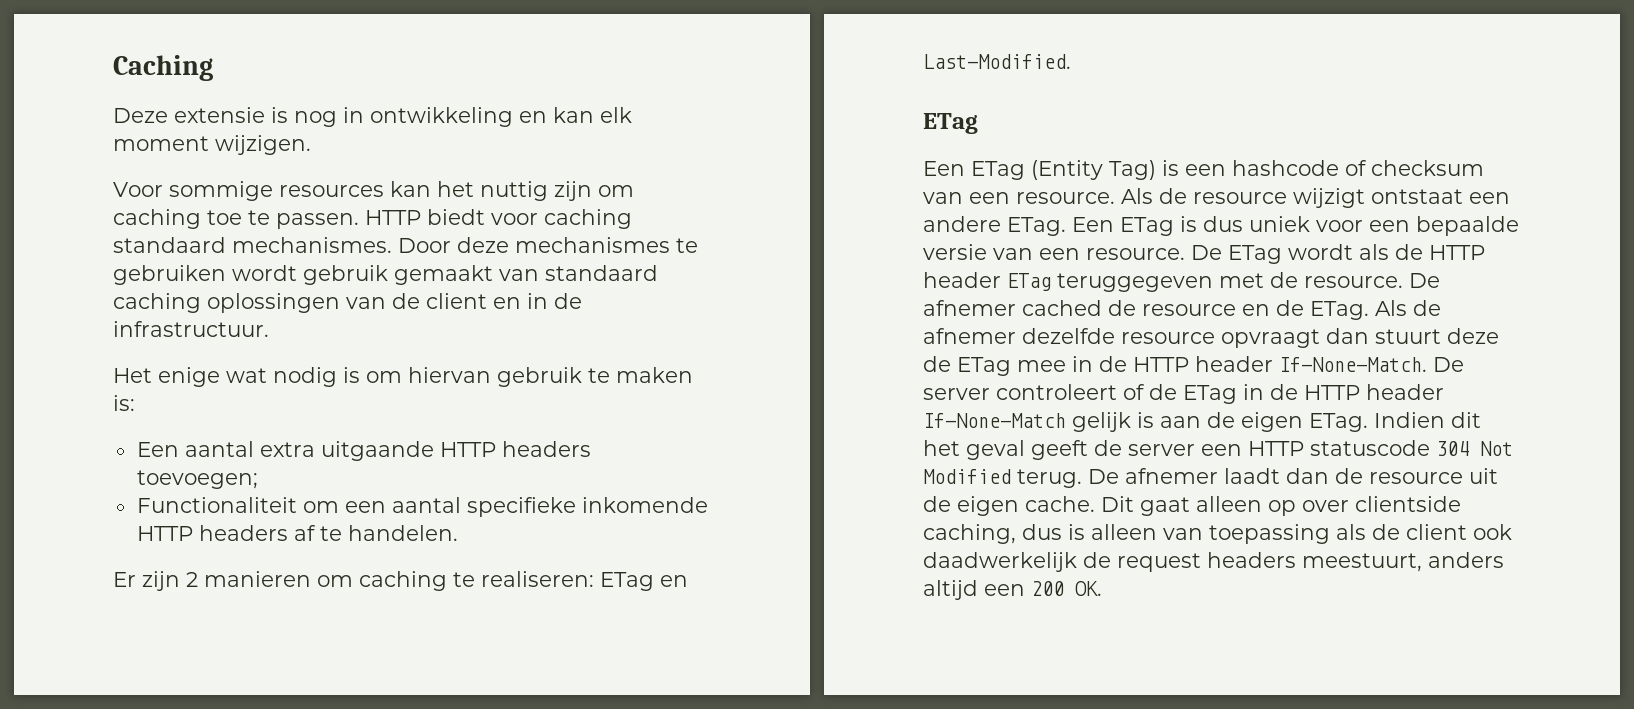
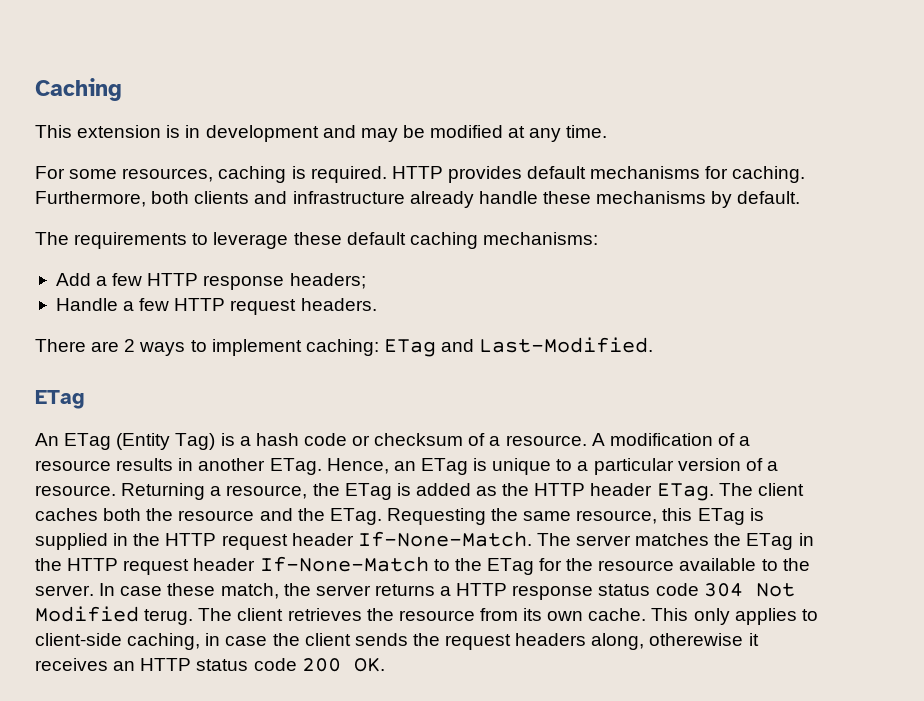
- Deze extensie is nog in ontwikkeling en kan elk moment wijzigen.
- Voor sommige resources kan het nuttig zijn om caching toe te passen. HTTP biedt voor caching standaard mechanismes. Door deze mechanismes te gebruiken wordt gebruik gemaakt van standaard caching oplossingen van de client en in de infrastructuur.
- Het enige wat nodig is om hiervan gebruik te maken is:
- Een aantal extra uitgaande HTTP headers toevoegen;
- Functionaliteit om een aantal specifieke inkomende HTTP headers af te handelen.
- Er zijn 2 manieren om caching te realiseren: ETag en Last-Modified.
+ This extension is in development and may be modified at any time.
+ For some resources, caching is required. HTTP provides default mechanisms for caching. Furthermore, both clients and infrastructure already handle these mechanisms by default.
+ The requirements to leverage these default caching mechanisms:
+ Add a few HTTP response headers;
+ Handle a few HTTP request headers.
+ There are 2 ways to implement caching: ETag and Last-Modified.
- Een ETag (Entity Tag) is een hashcode of checksum van een resource. Als de resource wijzigt ontstaat een andere ETag. Een ETag is dus uniek voor een bepaalde versie van een resource. De ETag wordt als de HTTP header ETag teruggegeven met de resource. De afnemer cached de resource en de ETag. Als de afnemer dezelfde resource opvraagt dan stuurt deze de ETag mee in de HTTP header If-None-Match. De server controleert of de ETag in de HTTP header If-None-Match gelijk is aan de eigen ETag. Indien dit het geval geeft de server een HTTP statuscode 304 Not Modified terug. De afnemer laadt dan de resource uit de eigen cache. Dit gaat alleen op over clientside caching, dus is alleen van toepassing als de client ook daadwerkelijk de request headers meestuurt, anders altijd een 200 OK.
+ An ETag (Entity Tag) is a hash code or checksum of a resource. A modification of a resource results in another ETag. Hence, an ETag is unique to a particular version of a resource. Returning a resource, the ETag is added as the HTTP header ETag. The client caches both the resource and the ETag. Requesting the same resource, this ETag is supplied in the HTTP request header If-None-Match. The server matches the ETag in the HTTP request header If-None-Match to the ETag for the resource available to the server. In case these match, the server returns a HTTP response status code 304 Not Modified terug. The client retrieves the resource from its own cache. This only applies to client-side caching, in case the client sends the request headers along, otherewise it receives an HTTP status code 200 OK.

